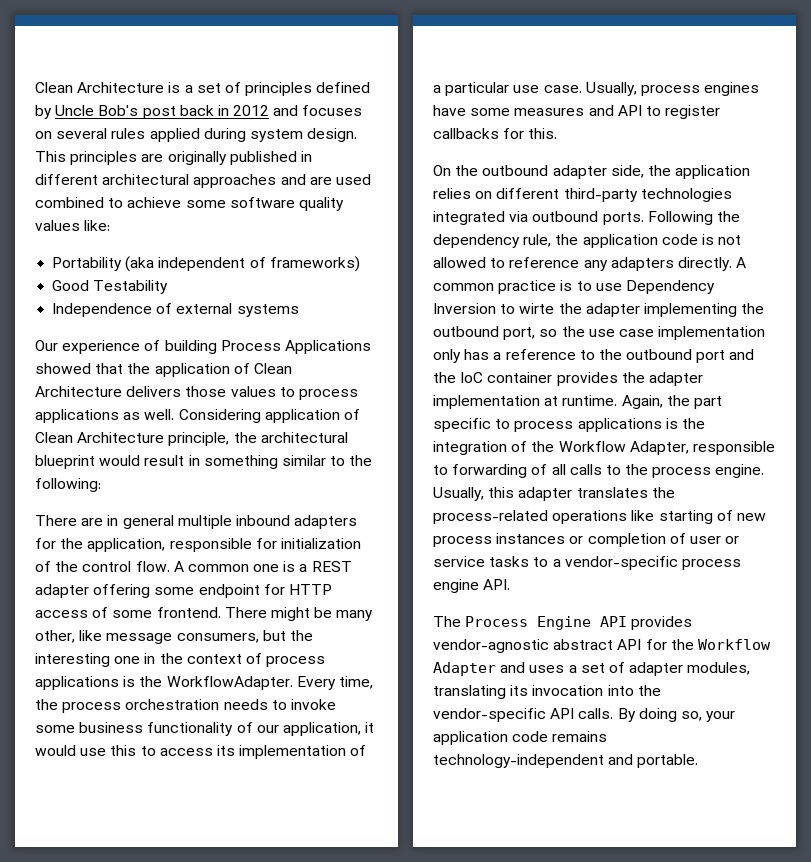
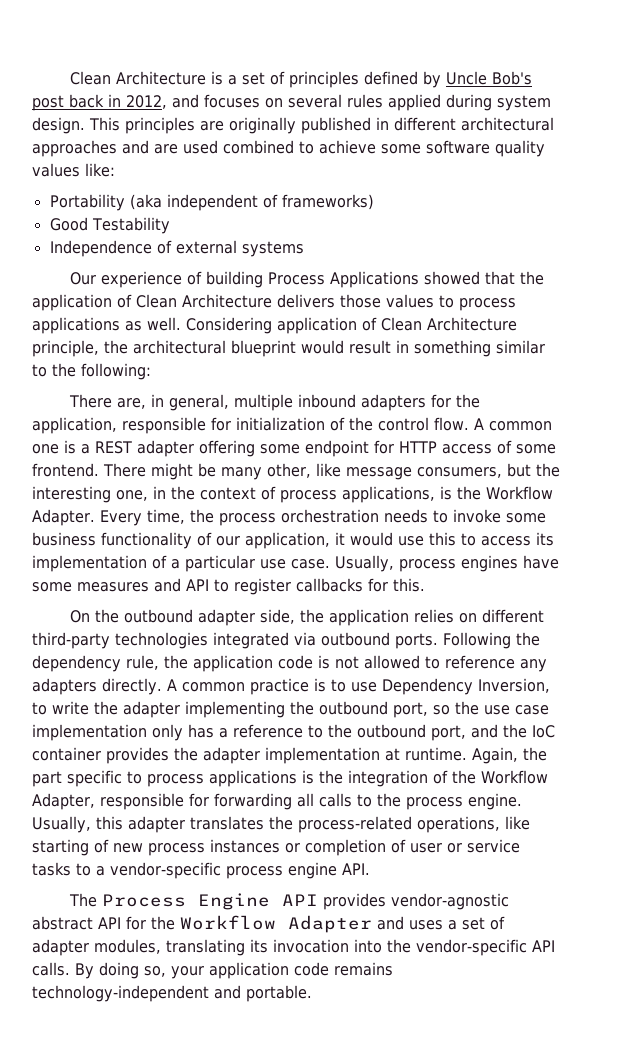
- Clean Architecture is a set of principles defined by Uncle Bob's post back in 2012 and focuses on several rules applied during system design.
+ Clean Architecture is a set of principles defined by Uncle Bob's post back in 2012, and focuses on several rules applied during system design.
- There are in general multiple inbound adapters for the application, responsible for initialization of the control flow.
+ There are, in general, multiple inbound adapters for the application, responsible for initialization of the control flow.
- There might be many other, like message consumers, but the interesting one in the context of process applications is the WorkflowAdapter.
+ There might be many other, like message consumers, but the interesting one, in the context of process applications, is the Workflow Adapter.
- A common practice is to use Dependency Inversion to wirte the adapter implementing the outbound port, so the use case implementation only has a reference to the outbound port and the IoC container provides the adapter implementation at runtime.
+ A common practice is to use Dependency Inversion, to write the adapter implementing the outbound port, so the use case implementation only has a reference to the outbound port, and the IoC container provides the adapter implementation at runtime.
- Again, the part specific to process applications is the integration of the Workflow Adapter, responsible to forwarding of all calls to the process engine.
+ Again, the part specific to process applications is the integration of the Workflow Adapter, responsible for forwarding all calls to the process engine.
- Usually, this adapter translates the process-related operations like starting of new process instances or completion of user or service tasks to a vendor-specific process engine API.
+ Usually, this adapter translates the process-related operations, like starting of new process instances or completion of user or service tasks to a vendor-specific process engine API.

